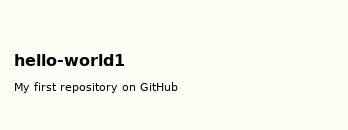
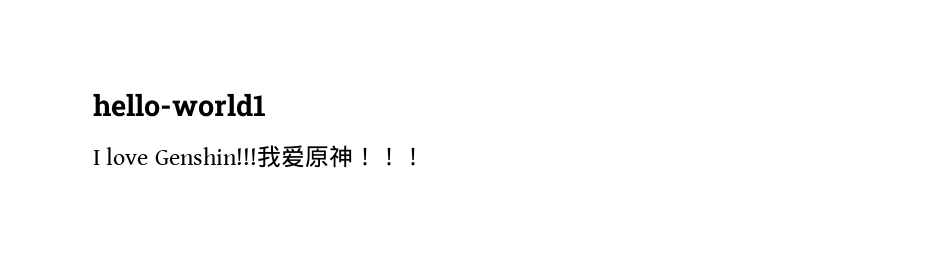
- My first repository on GitHub
+ I love Genshin!!!我爱原神！！！

